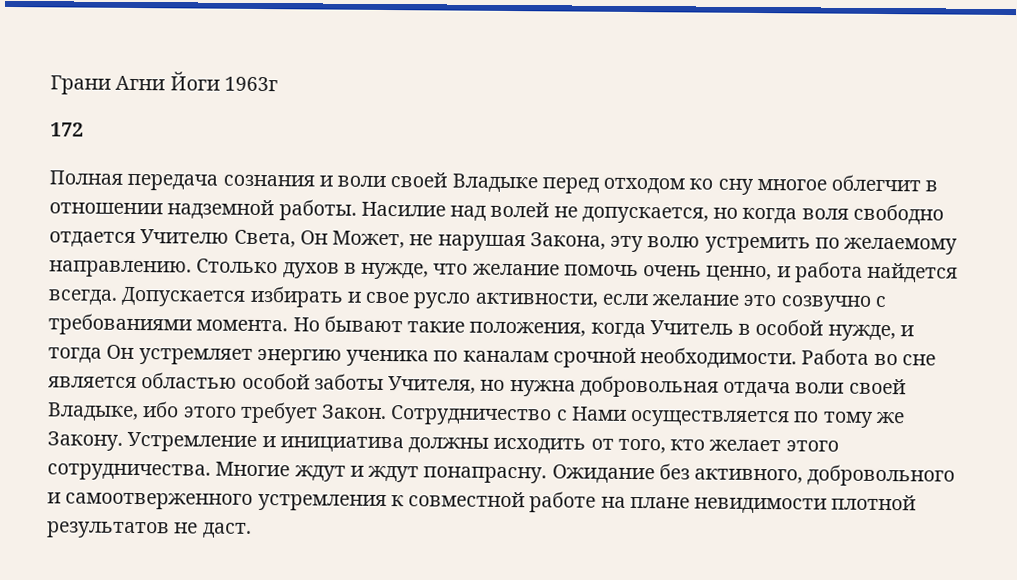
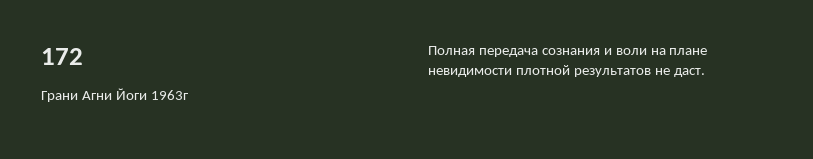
+ 172
- 172
- Полная передача сознания и воли своей Владыке перед отходом ко сну многое облегчит в отношении надземной работы. Насилие над волей не допускается, но когда воля свободно отдается Учителю Света, Он Может, не нарушая Закона, эту волю устремить по желаемому направлению. Столько духов в нужде, что желание помочь очень ценно, и работа найдется всегда. Допускается избирать и свое русло активности, если желание это созвучно с требованиями момента. Но бывают такие положения, когда Учитель в особой нужде, и тогда Он устремляет энергию ученика по каналам срочной необходимости. Работа во сне является областью особой заботы Учителя, но нужна добровольная отдача воли своей Владыке, ибо этого требует Закон. Сотрудничество с Нами осуществляется по тому же Закону. Устремление и инициатива должны исходить от того, кто желает этого сотрудничества. Многие ждут и ждут понапрасну. Ожидание без активного, добровольного и самоотверженного устремления к совместной работе на плане невидимости плотной результатов не даст.
+ Полная передача сознания и воли на плане невидимости плотной результатов не даст.

